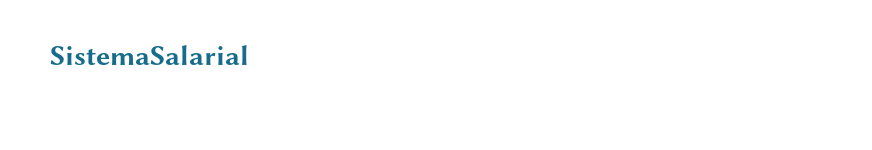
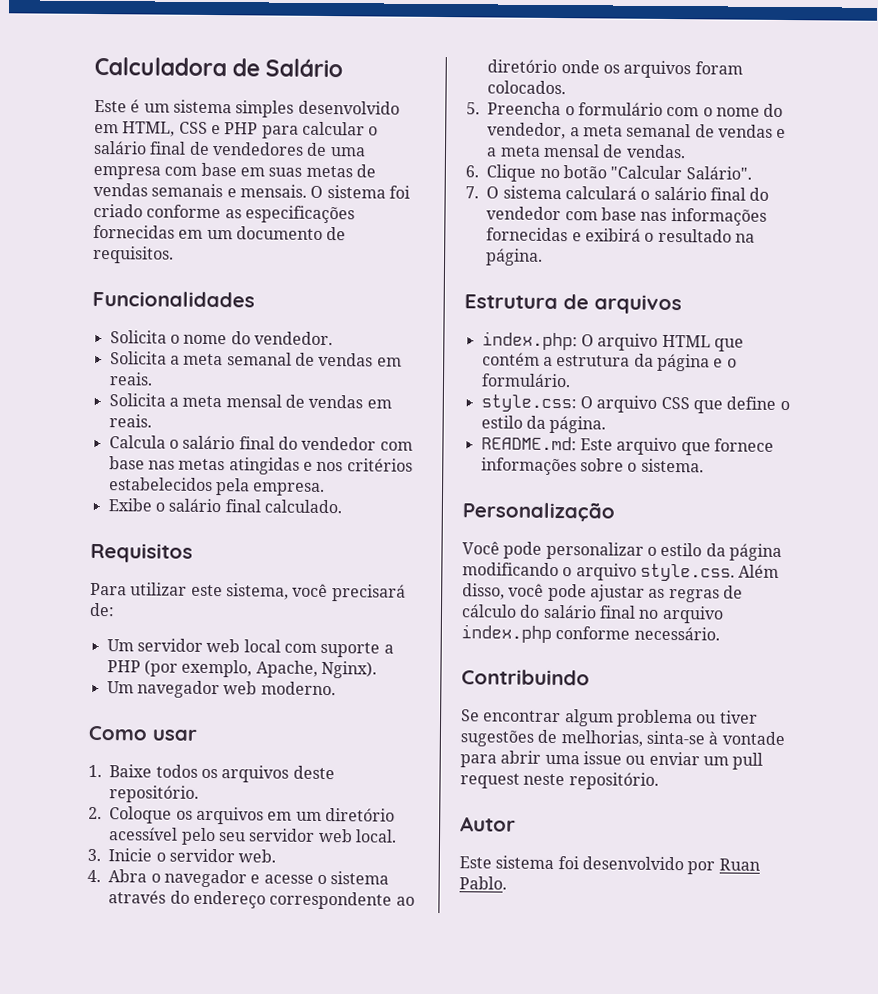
- SistemaSalarial
+ Calculadora de Salário
+ Este é um sistema simples desenvolvido em HTML, CSS e PHP para calcular o salário final de vendedores de uma empresa com base em suas metas de vendas semanais e mensais. O sistema foi criado conforme as especificações fornecidas em um documento de requisitos.
+ Funcionalidades
+ Solicita o nome do vendedor.
+ Solicita a meta semanal de vendas em reais.
+ Solicita a meta mensal de vendas em reais.
+ Calcula o salário final do vendedor com base nas metas atingidas e nos critérios estabelecidos pela empresa.
+ Exibe o salário final calculado.
+ Requisitos
+ Para utilizar este sistema, você precisará de:
+ Um servidor web local com suporte a PHP (por exemplo, Apache, Nginx).
+ Um navegador web moderno.
+ Como usar
+ 1. Baixe todos os arquivos deste repositório.
+ 2. Coloque os arquivos em um diretório acessível pelo seu servidor web local.
+ 3. Inicie o servidor web.
+ 4. Abra o navegador e acesse o sistema através do endereço correspondente ao diretório onde os arquivos foram colocados.
+ 5. Preencha o formulário com o nome do vendedor, a meta semanal de vendas e a meta mensal de vendas.
+ 6. Clique no botão "Calcular Salário".
+ 7. O sistema calculará o salário final do vendedor com base nas informações fornecidas e exibirá o resultado na página.
+ Estrutura de arquivos
+ index.php: O arquivo HTML que contém a estrutura da página e o formulário.
+ style.css: O arquivo CSS que define o estilo da página.
+ README.md: Este arquivo que fornece informações sobre o sistema.
+ Personalização
+ Você pode personalizar o estilo da página modificando o arquivo style.css. Além disso, você pode ajustar as regras de cálculo do salário final no arquivo index.php conforme necessário.
+ Contribuindo
+ Se encontrar algum problema ou tiver sugestões de melhorias, sinta-se à vontade para abrir uma issue ou enviar um pull request neste repositório.
+ Autor
+ Este sistema foi desenvolvido por Ruan Pablo.

